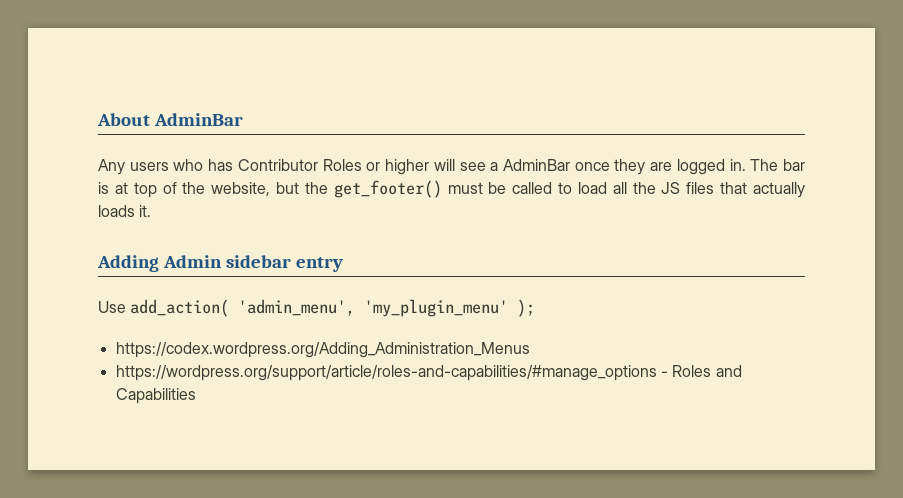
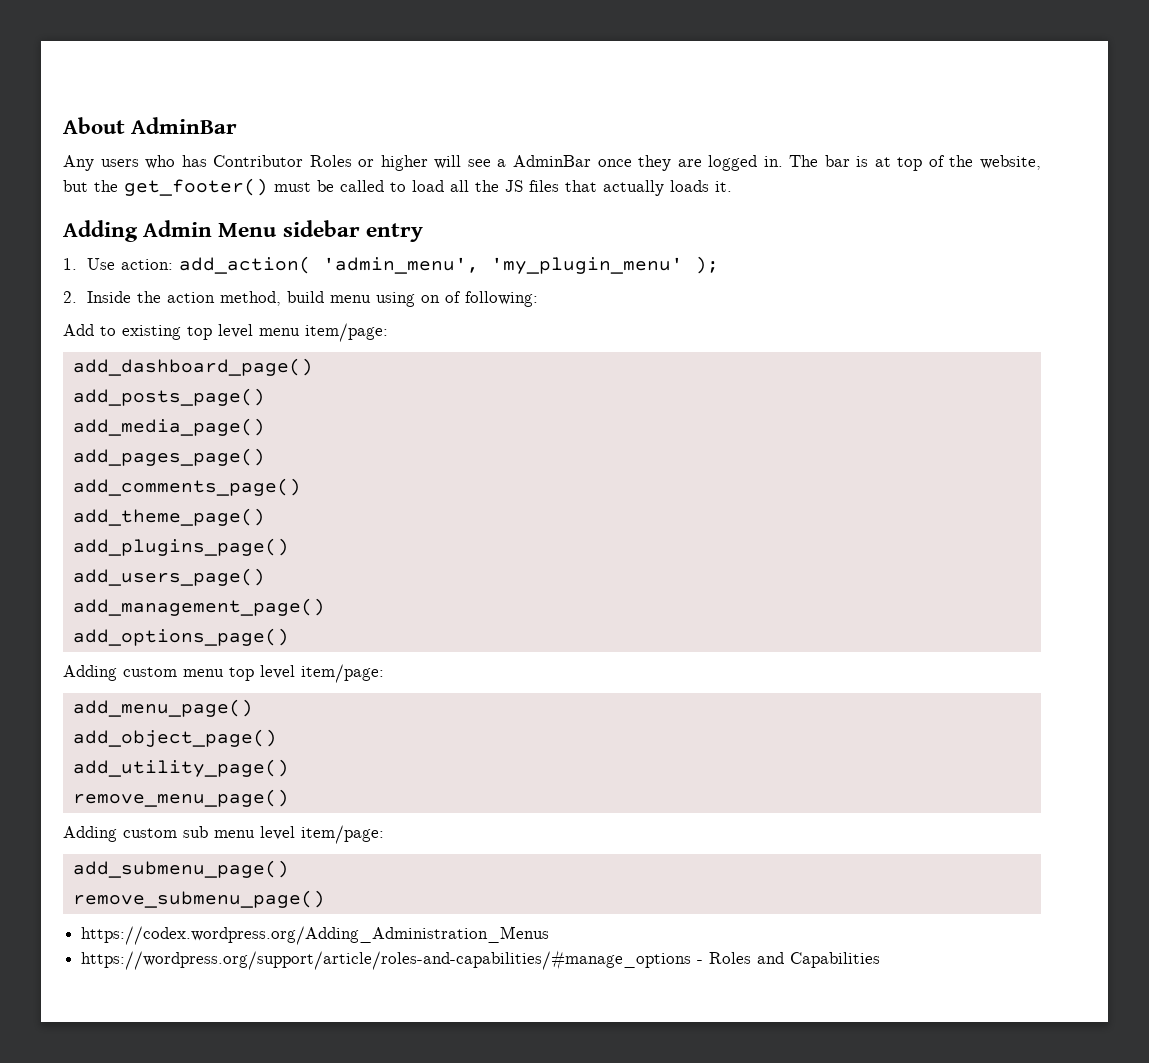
- Adding Admin sidebar entry
+ Adding Admin Menu sidebar entry
- Use add_action( 'admin_menu', 'my_plugin_menu' );
+ 1. Use action: add_action( 'admin_menu', 'my_plugin_menu' );
+ 2. Inside the action method, build menu using on of following:
+ Add to existing top level menu item/page:
+ add_dashboard_page()
+ add_posts_page()
+ add_media_page()
+ add_pages_page()
+ add_comments_page()
+ add_theme_page()
+ add_plugins_page()
+ add_users_page()
+ add_management_page()
+ add_options_page()
+ Adding custom menu top level item/page:
+ add_menu_page()
+ add_object_page()
+ add_utility_page()
+ remove_menu_page()
+ Adding custom sub menu level item/page:
+ add_submenu_page()
+ remove_submenu_page()

